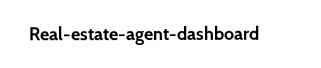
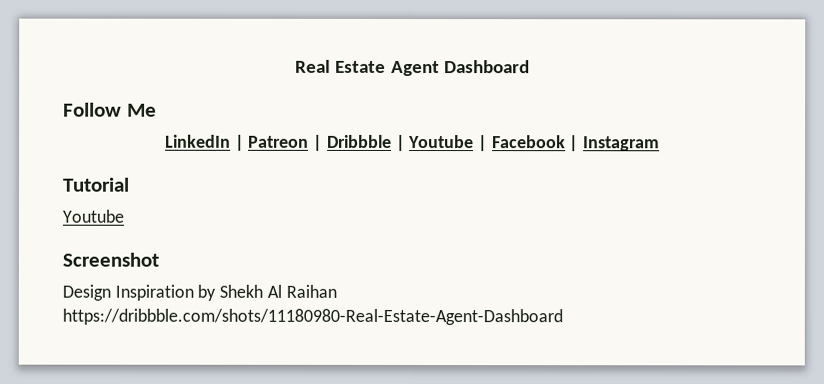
- Real-estate-agent-dashboard
+ Real Estate Agent Dashboard
+ Follow Me
+ LinkedIn | Patreon | Dribbble | Youtube | Facebook | Instagram
+ Tutorial
+ Youtube
+ Screenshot
+ Design Inspiration by Shekh Al Raihan https://dribbble.com/shots/11180980-Real-Estate-Agent-Dashboard

